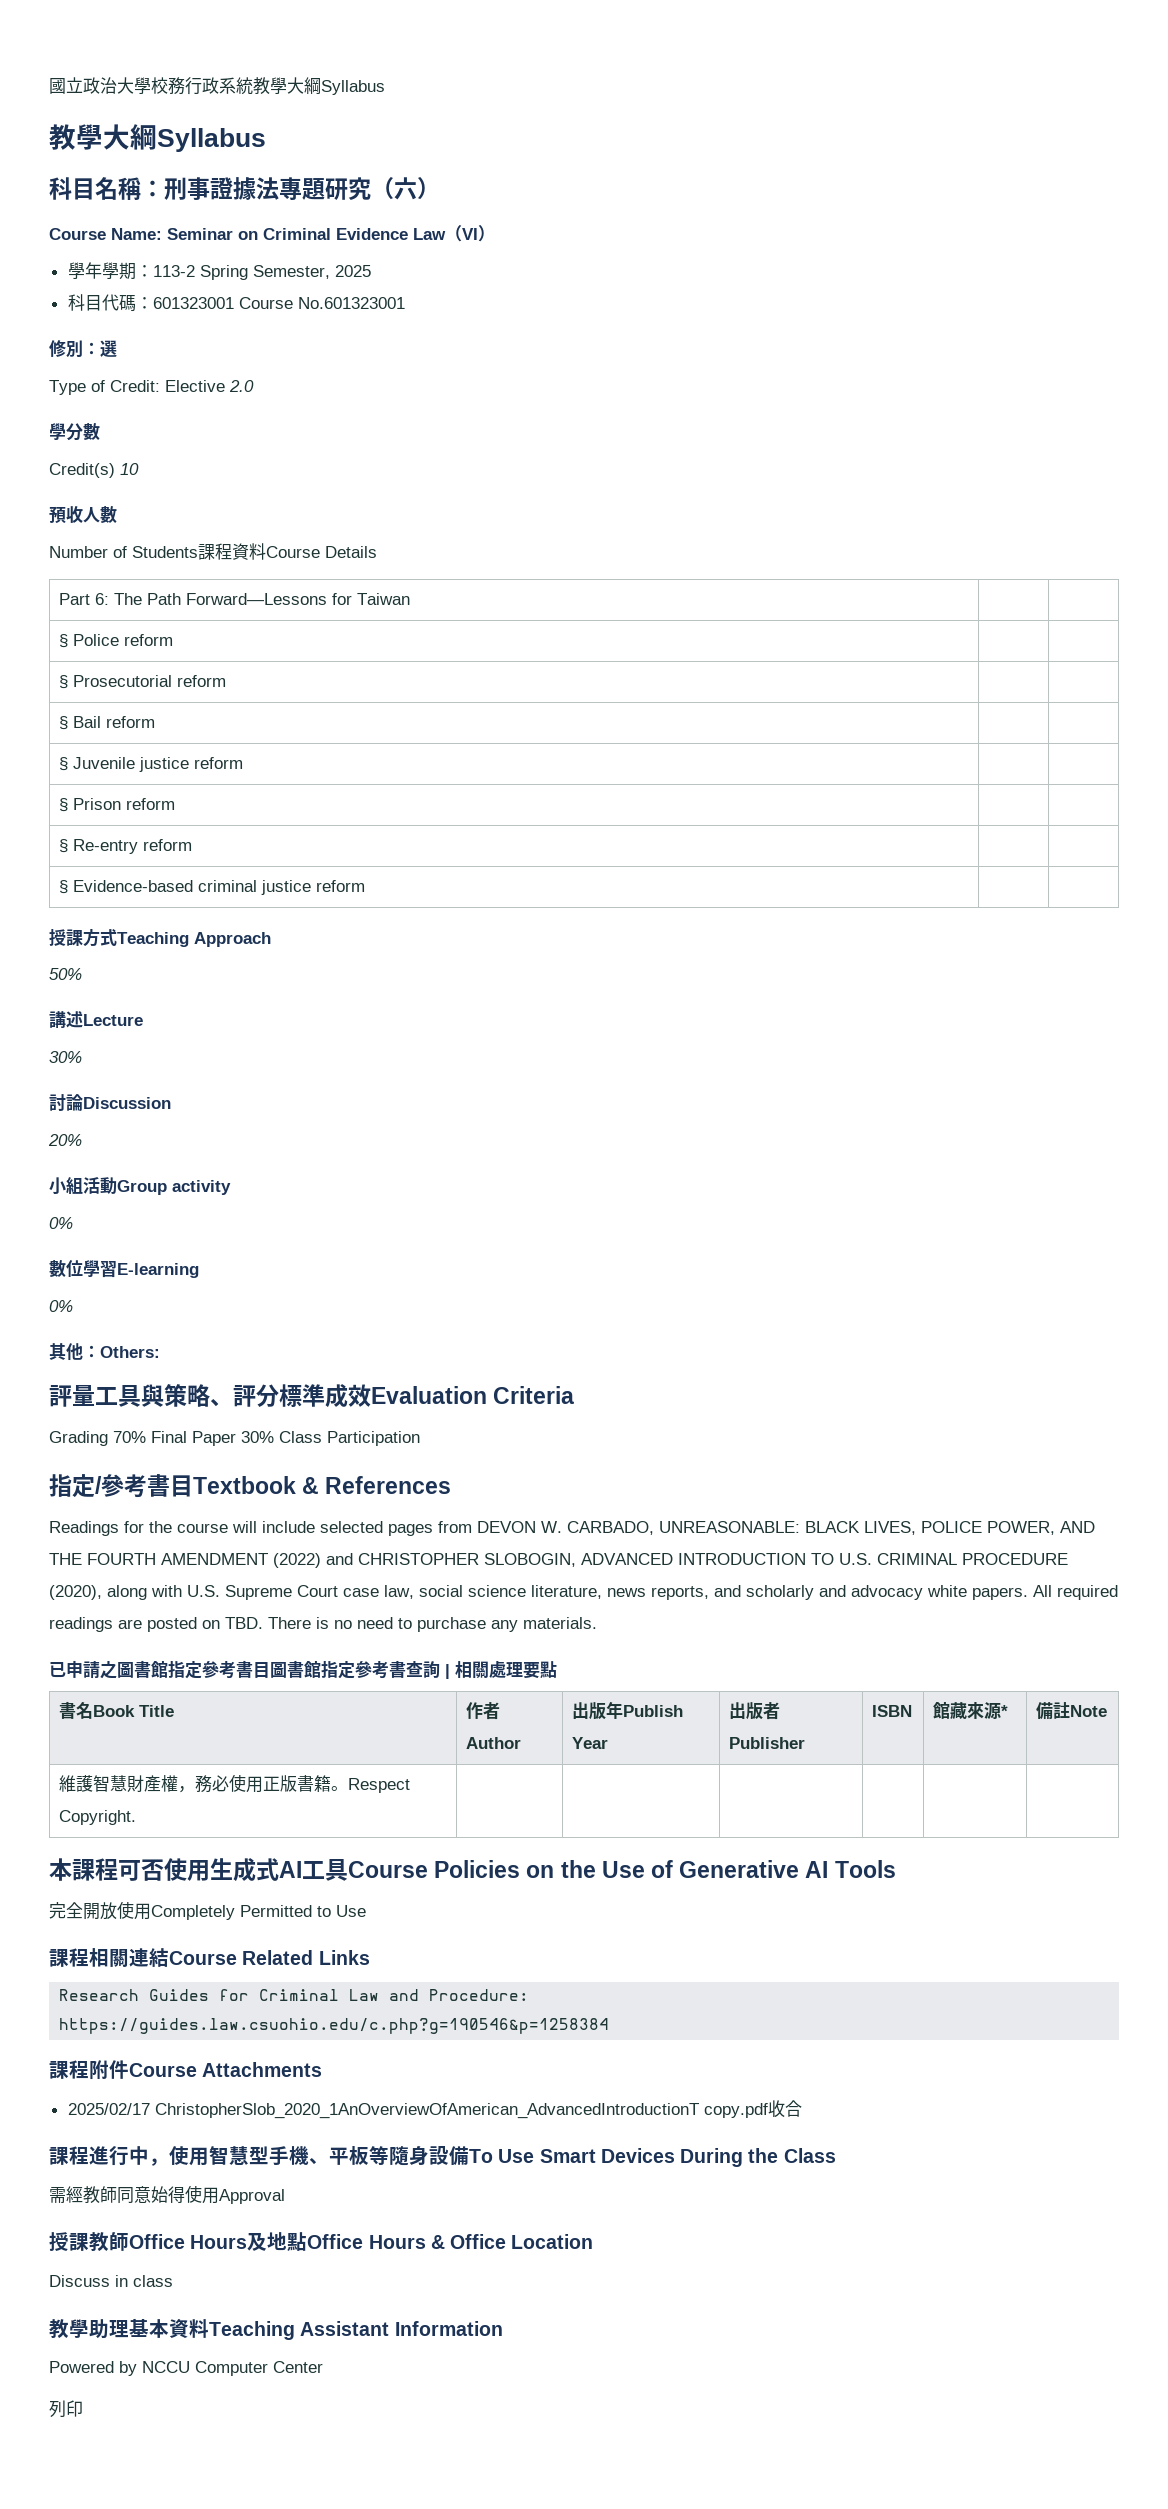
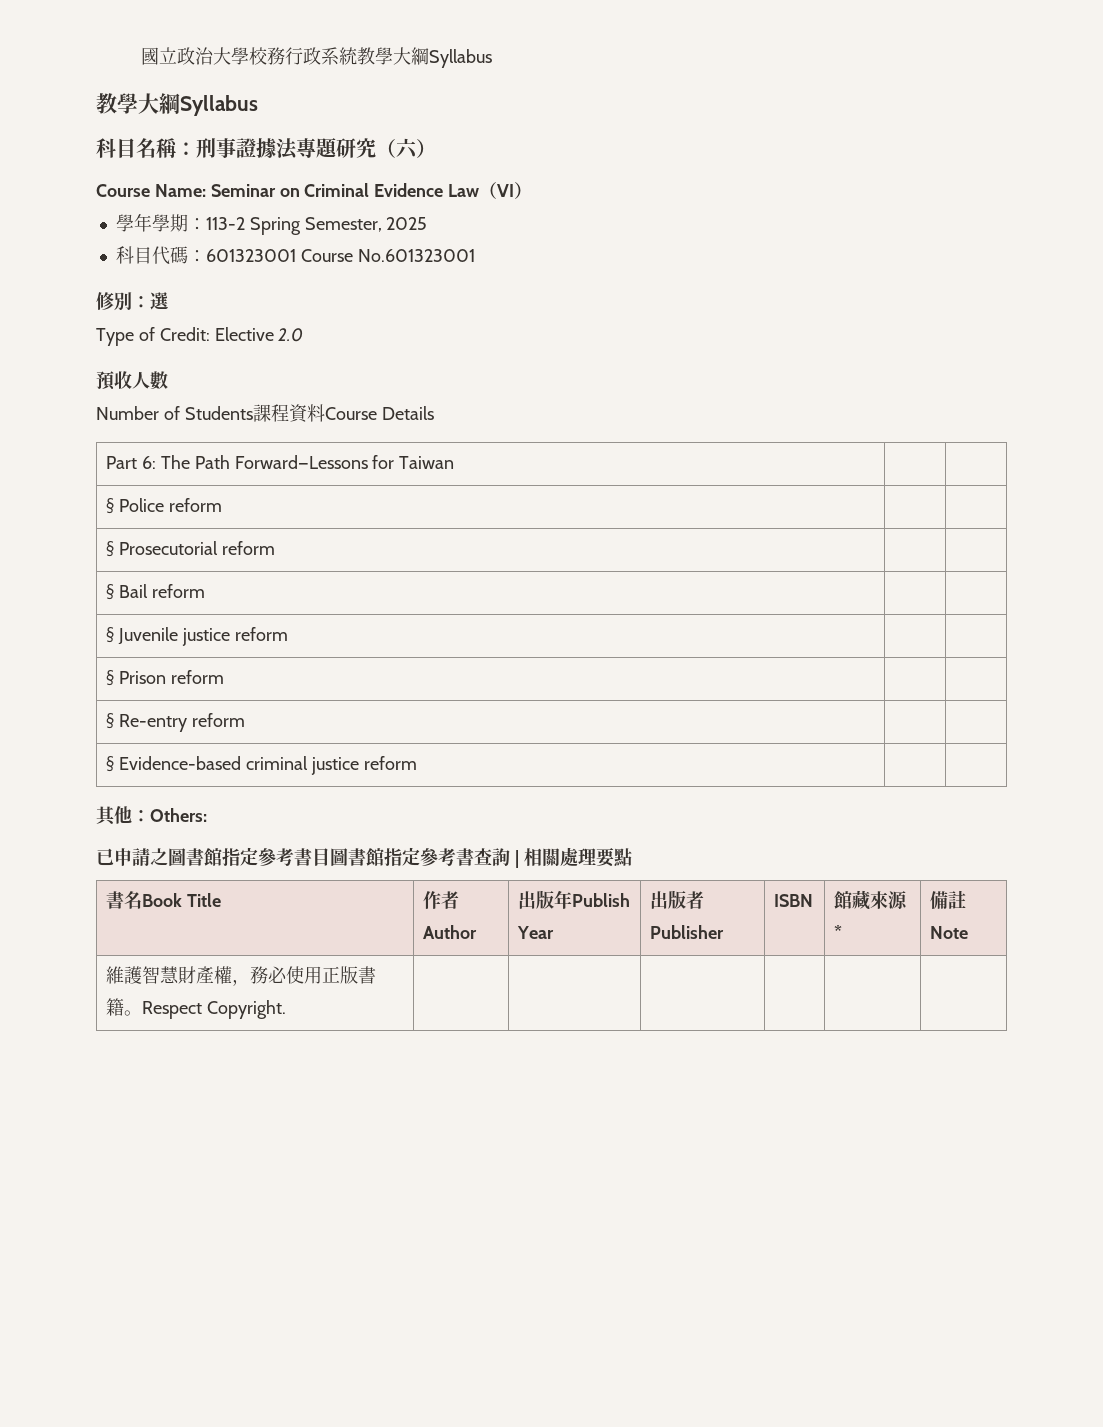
- 學分數
- Credit(s) 10
- 授課方式Teaching Approach
- 50%
- 講述Lecture
- 30%
- 討論Discussion
- 20%
- 小組活動Group activity
- 0%
- 數位學習E-learning
- 0%
  其他：Others:
- 評量工具與策略、評分標準成效Evaluation Criteria
- Grading 70% Final Paper 30% Class Participation
- 指定/參考書目Textbook & References
- Readings for the course will include selected pages from DEVON W. CARBADO, UNREASONABLE: BLACK LIVES, POLICE POWER, AND THE FOURTH AMENDMENT (2022) and CHRISTOPHER SLOBOGIN, ADVANCED INTRODUCTION TO U.S. CRIMINAL PROCEDURE (2020), along with U.S. Supreme Court case law, social science literature, news reports, and scholarly and advocacy white papers. All required readings are posted on TBD. There is no need to purchase any materials.
- 本課程可否使用生成式AI工具Course Policies on the Use of Generative AI Tools
- 完全開放使用Completely Permitted to Use
- 課程相關連結Course Related Links
- Research Guides for Criminal Law and Procedure:
- https://guides.law.csuohio.edu/c.php?g=190546&p=1258384
- 課程附件Course Attachments
- 2025/02/17 ChristopherSlob_2020_1AnOverviewOfAmerican_AdvancedIntroductionT copy.pdf收合
- 課程進行中，使用智慧型手機、平板等隨身設備To Use Smart Devices During the Class
- 需經教師同意始得使用Approval
- 授課教師Office Hours及地點Office Hours & Office Location
- Discuss in class
- 教學助理基本資料Teaching Assistant Information
- Powered by NCCU Computer Center
- 列印

